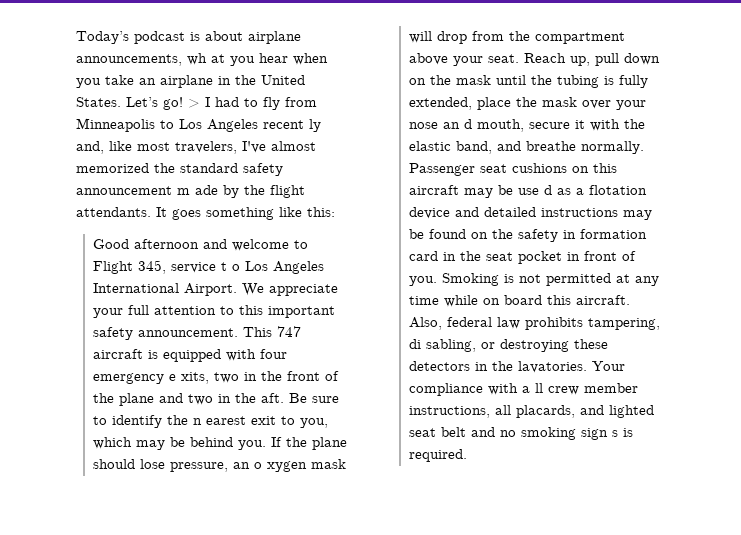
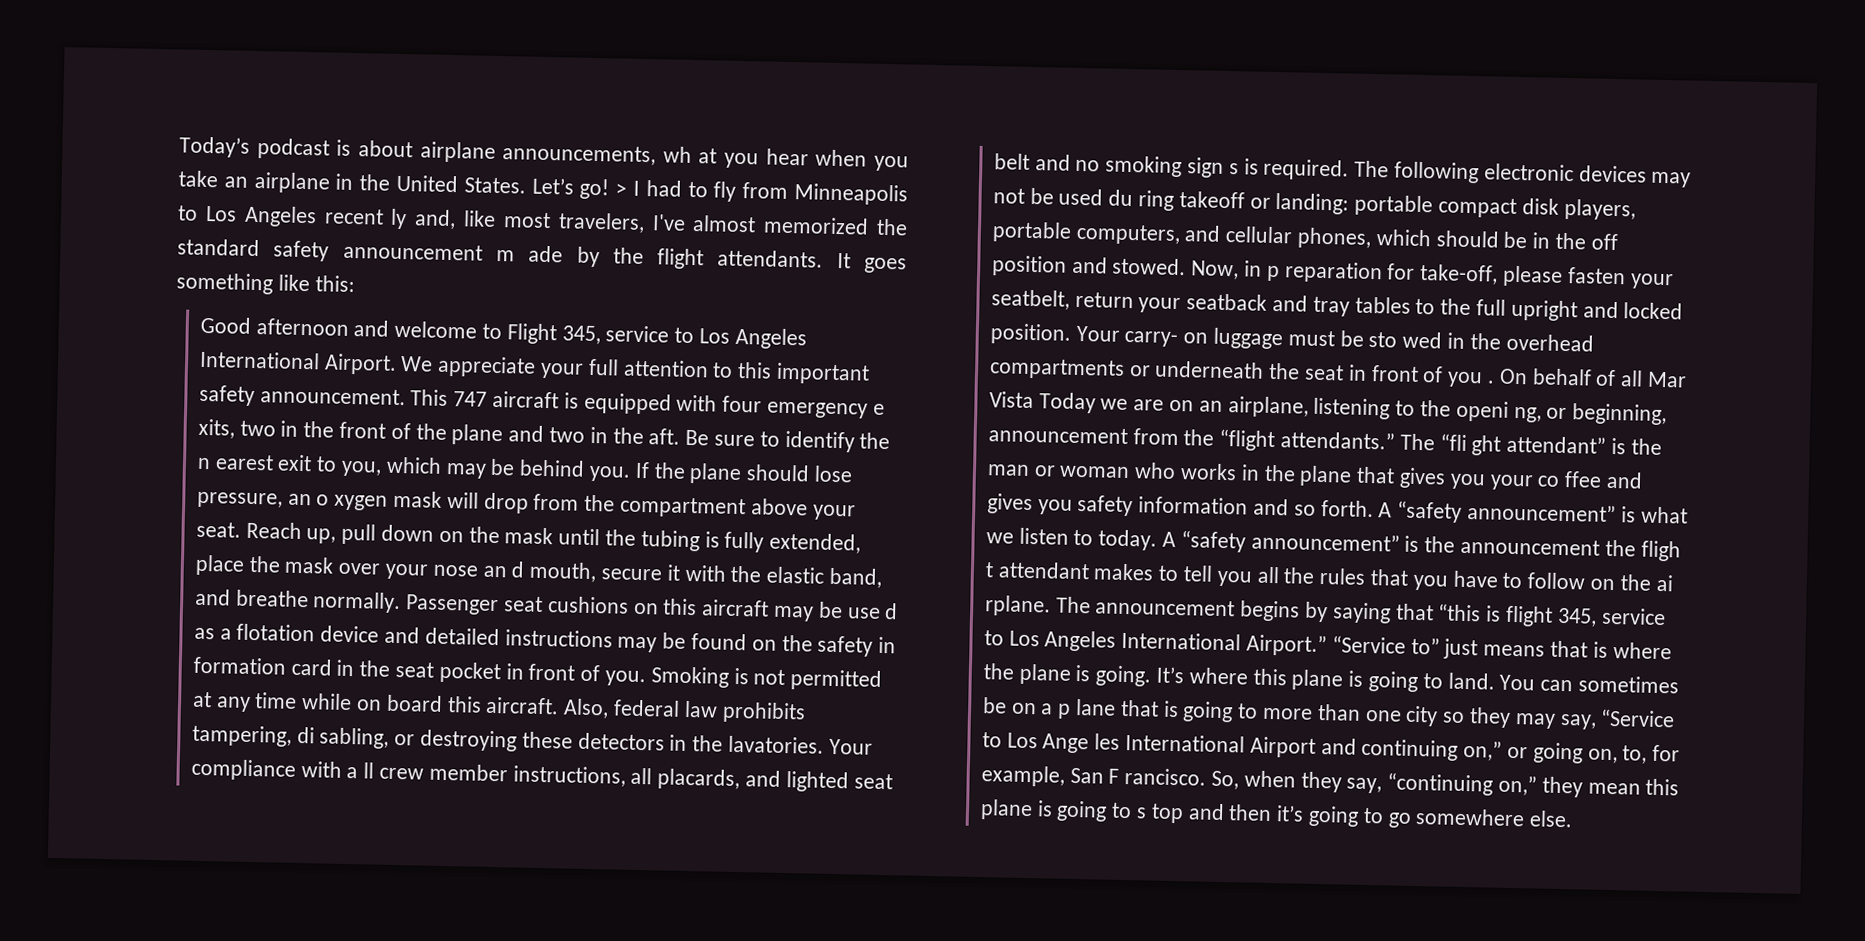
- Good afternoon and welcome to Flight 345, service t o Los Angeles International Airport.
+ Good afternoon and welcome to Flight 345, service to Los Angeles International Airport.
+ The following electronic devices may not be used du ring takeoff or landing: portable compact disk players, portable computers, and cellular phones, which should be in the off position and stowed. Now, in p reparation for take-off, please fasten your seatbelt, return your seatback and tray tables to the full upright and locked position. Your carry- on luggage must be sto wed in the overhead compartments or underneath the seat in front of you . On behalf of all Mar Vista Today we are on an airplane, listening to the openi ng, or beginning, announcement from the “flight attendants.” The “fli ght attendant” is the man or woman who works in the plane that gives you your co ffee and gives you safety information and so forth. A “safety announcement” is what we listen to today. A “safety announcement” is the announcement the fligh t attendant makes to tell you all the rules that you have to follow on the ai rplane. The announcement begins by saying that “this is flight 345, service to Los Angeles International Airport.” “Service to” just means that is where the plane is going. It’s where this plane is going to land. You can sometimes be on a p lane that is going to more than one city so they may say, “Service to Los Ange les International Airport and continuing on,” or going on, to, for example, San F rancisco. So, when they say, “continuing on,” they mean this plane is going to s top and then it’s going to go somewhere else.

